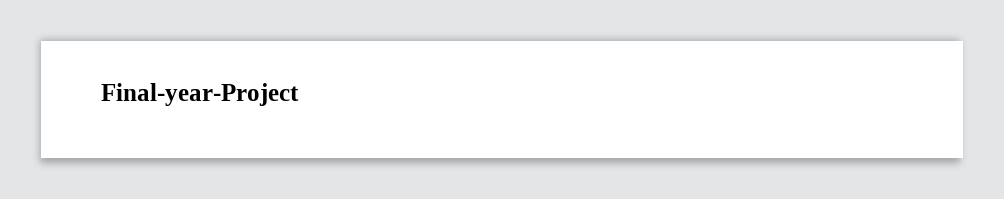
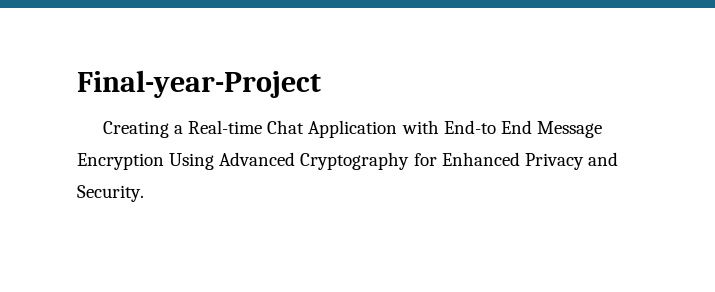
+ Creating a Real-time Chat Application with End-to End Message Encryption Using Advanced Cryptography for Enhanced Privacy and Security.

